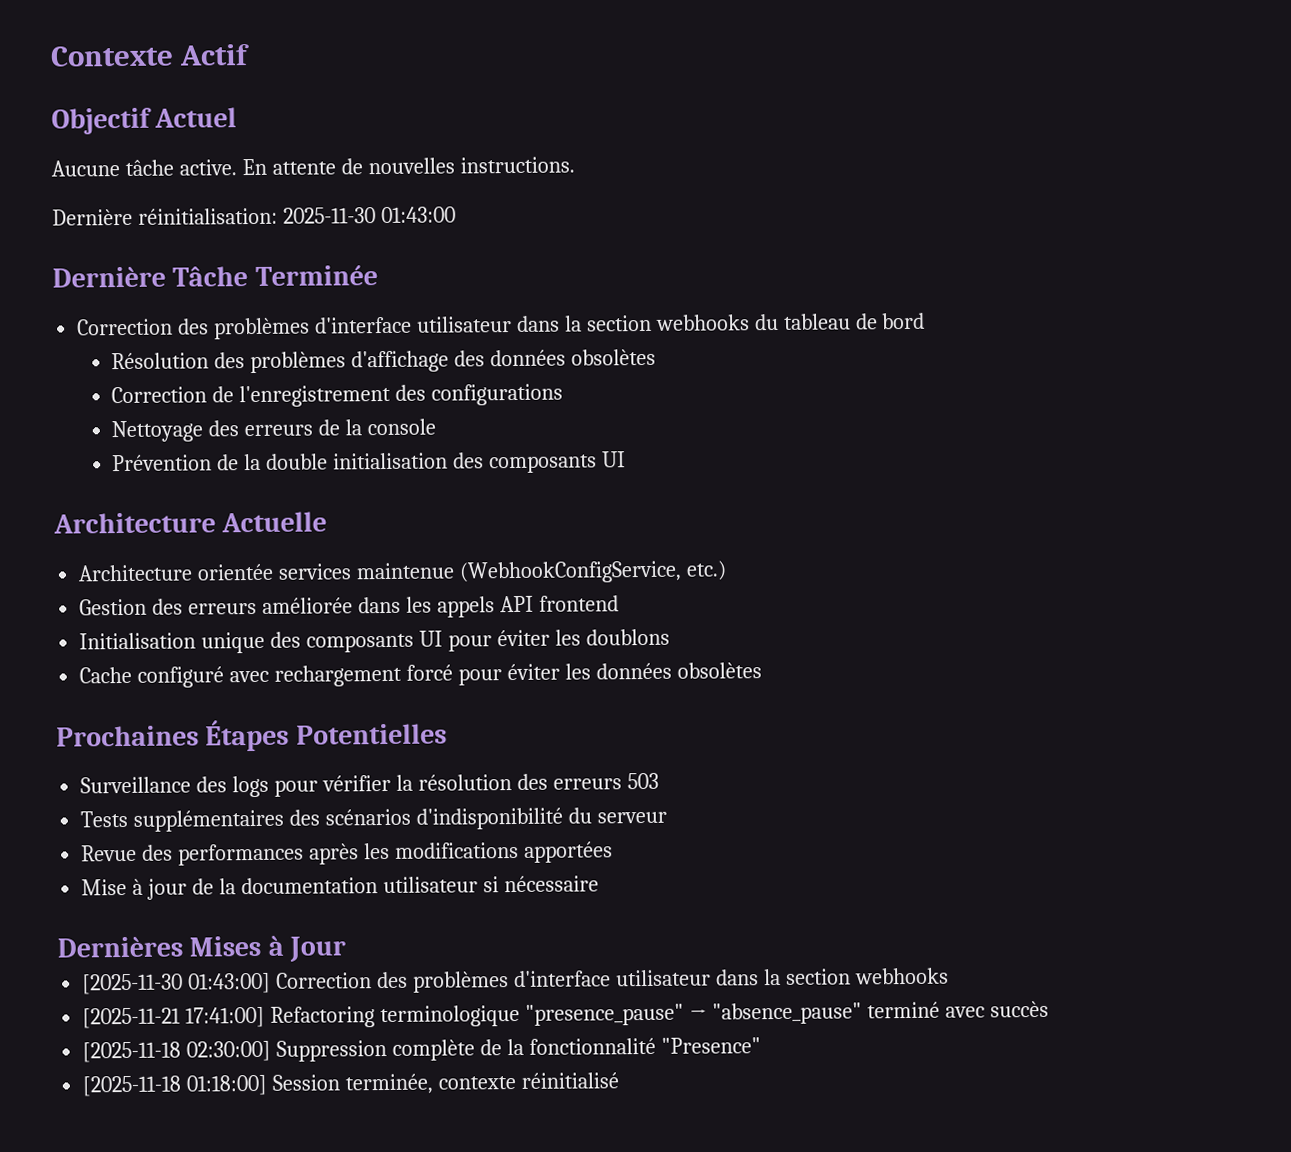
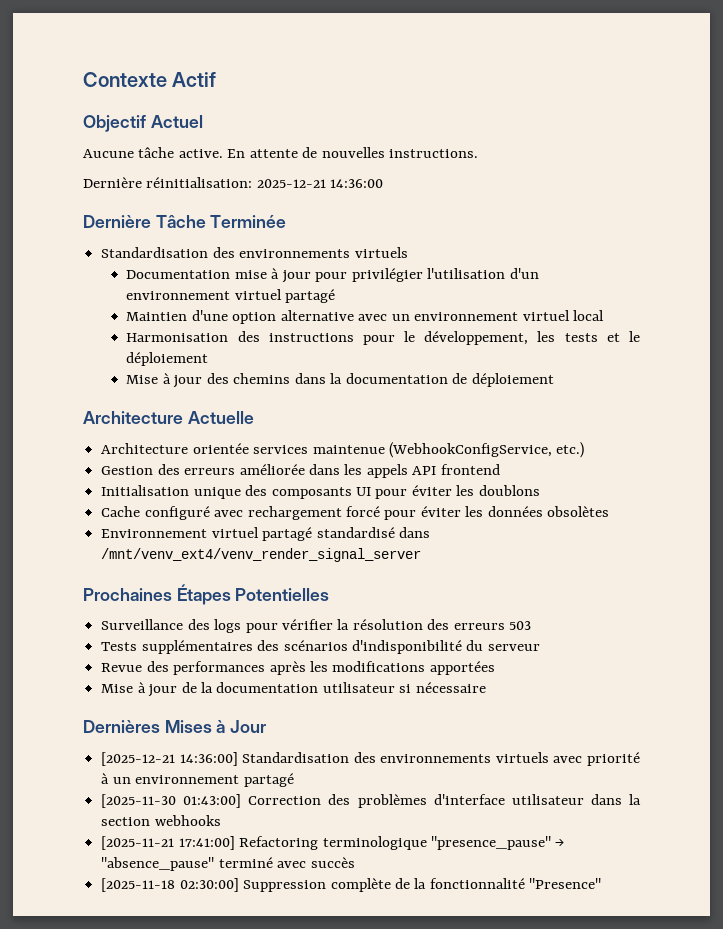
- Dernière réinitialisation: 2025-11-30 01:43:00
+ Dernière réinitialisation: 2025-12-21 14:36:00
  Dernière Tâche Terminée
- Correction des problèmes d'interface utilisateur dans la section webhooks du tableau de bord
- Résolution des problèmes d'affichage des données obsolètes
- Correction de l'enregistrement des configurations
- Nettoyage des erreurs de la console
- Prévention de la double initialisation des composants UI
+ Standardisation des environnements virtuels
+ Documentation mise à jour pour privilégier l'utilisation d'un environnement virtuel partagé
+ Maintien d'une option alternative avec un environnement virtuel local
+ Harmonisation des instructions pour le développement, les tests et le déploiement
+ Mise à jour des chemins dans la documentation de déploiement
+ Environnement virtuel partagé standardisé dans /mnt/venv_ext4/venv_render_signal_server
+ [2025-12-21 14:36:00] Standardisation des environnements virtuels avec priorité à un environnement partagé
- [2025-11-18 01:18:00] Session terminée, contexte réinitialisé

